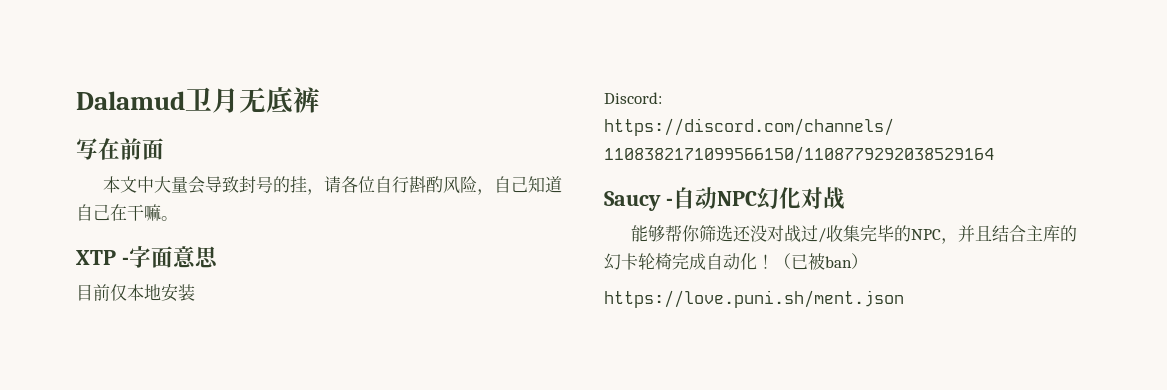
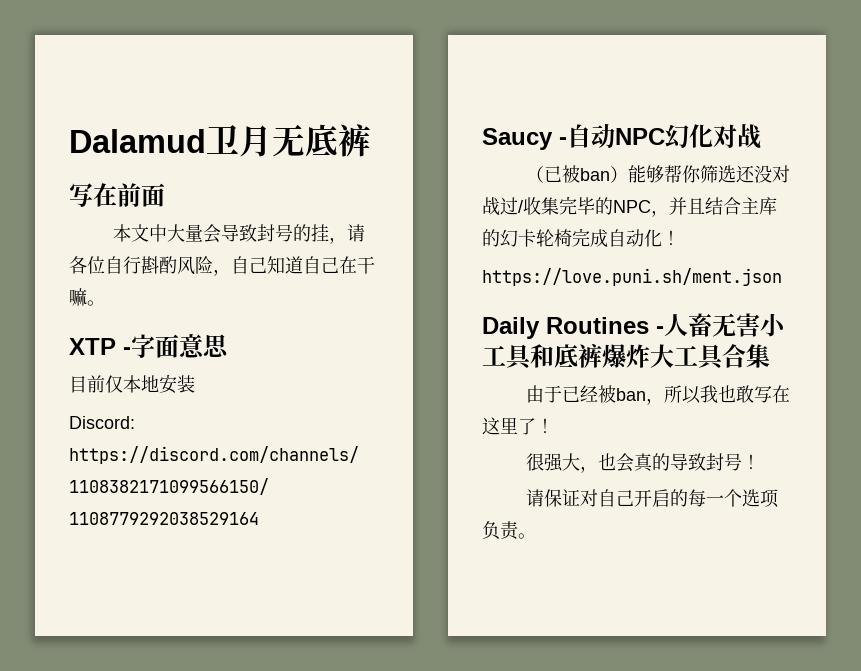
- 能够帮你筛选还没对战过/收集完毕的NPC，并且结合主库的幻卡轮椅完成自动化！（已被ban）
+ （已被ban）能够帮你筛选还没对战过/收集完毕的NPC，并且结合主库的幻卡轮椅完成自动化！
  https://love.puni.sh/ment.json
+ Daily Routines -人畜无害小工具和底裤爆炸大工具合集
+ 由于已经被ban，所以我也敢写在这里了！
+ 很强大，也会真的导致封号！
+ 请保证对自己开启的每一个选项负责。

